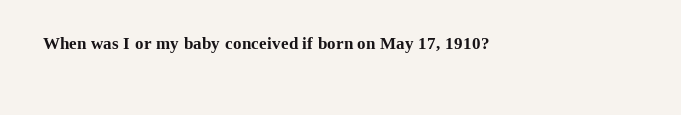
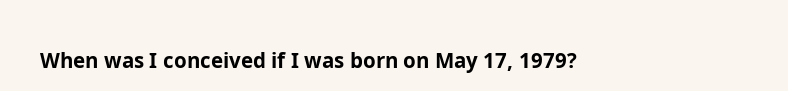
- When was I or my baby conceived if born on May 17, 1910?
+ When was I conceived if I was born on May 17, 1979?

